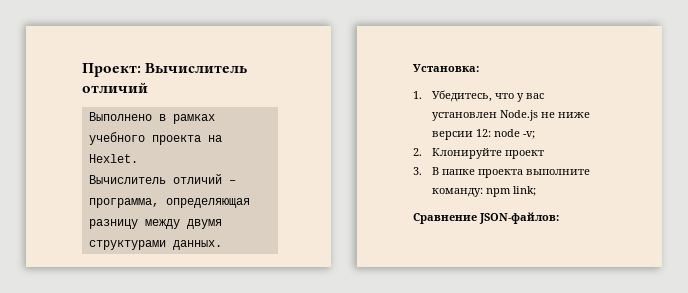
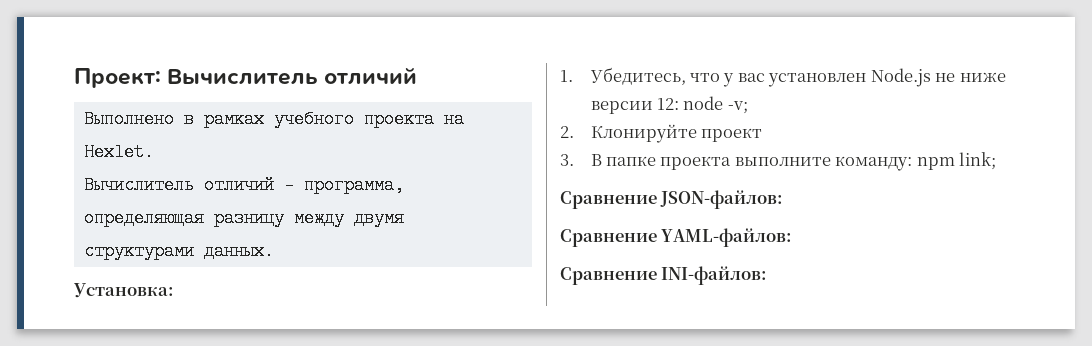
+ Сравнение YAML-файлов:
+ Сравнение INI-файлов:

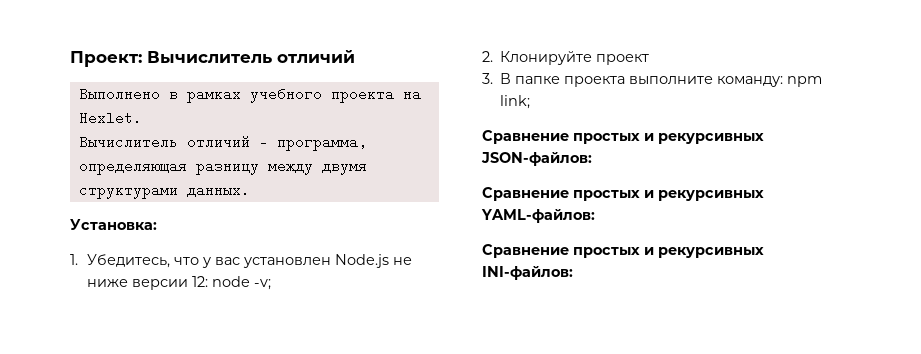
- Сравнение JSON-файлов:
+ Сравнение простых и рекурсивных JSON-файлов:
- Сравнение YAML-файлов:
+ Сравнение простых и рекурсивных YAML-файлов:
- Сравнение INI-файлов:
+ Сравнение простых и рекурсивных INI-файлов:

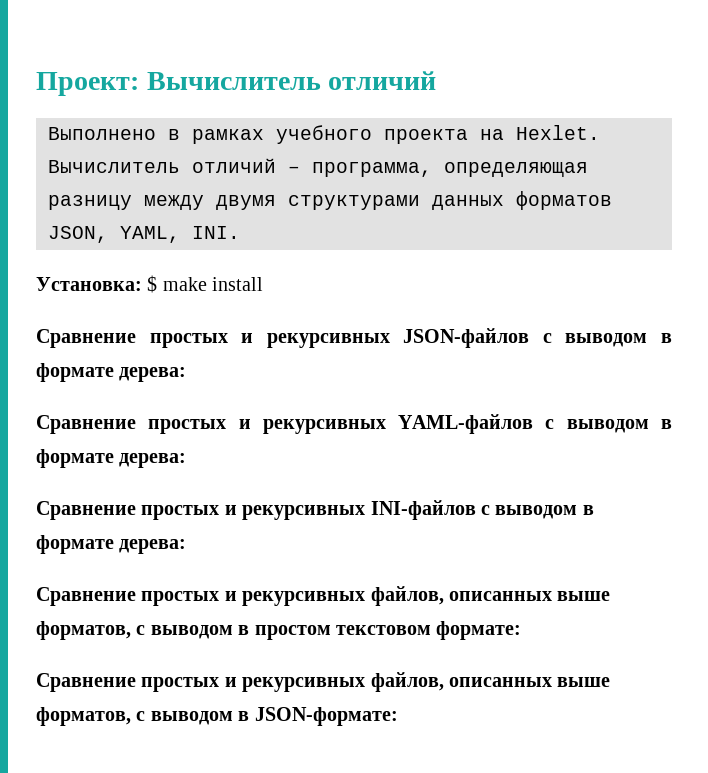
- Вычислитель отличий – программа, определяющая разницу между двумя структурами данных.
- Установка:
- 1. Убедитесь, что у вас установлен Node.js не ниже версии 12: node -v;
- 2. Клонируйте проект
- 3. В папке проекта выполните команду: npm link;
- Сравнение простых и рекурсивных JSON-файлов:
- Сравнение простых и рекурсивных YAML-файлов:
- Сравнение простых и рекурсивных INI-файлов:
+ Вычислитель отличий – программа, определяющая разницу между двумя структурами данных форматов JSON, YAML, INI.
+ Установка: $ make install
+ Сравнение простых и рекурсивных JSON-файлов c выводом в формате дерева:
+ Сравнение простых и рекурсивных YAML-файлов c выводом в формате дерева:
+ Сравнение простых и рекурсивных INI-файлов c выводом в формате дерева:
+ Сравнение простых и рекурсивных файлов, описанных выше форматов, c выводом в простом текстовом формате:
+ Сравнение простых и рекурсивных файлов, описанных выше форматов, c выводом в JSON-формате:

